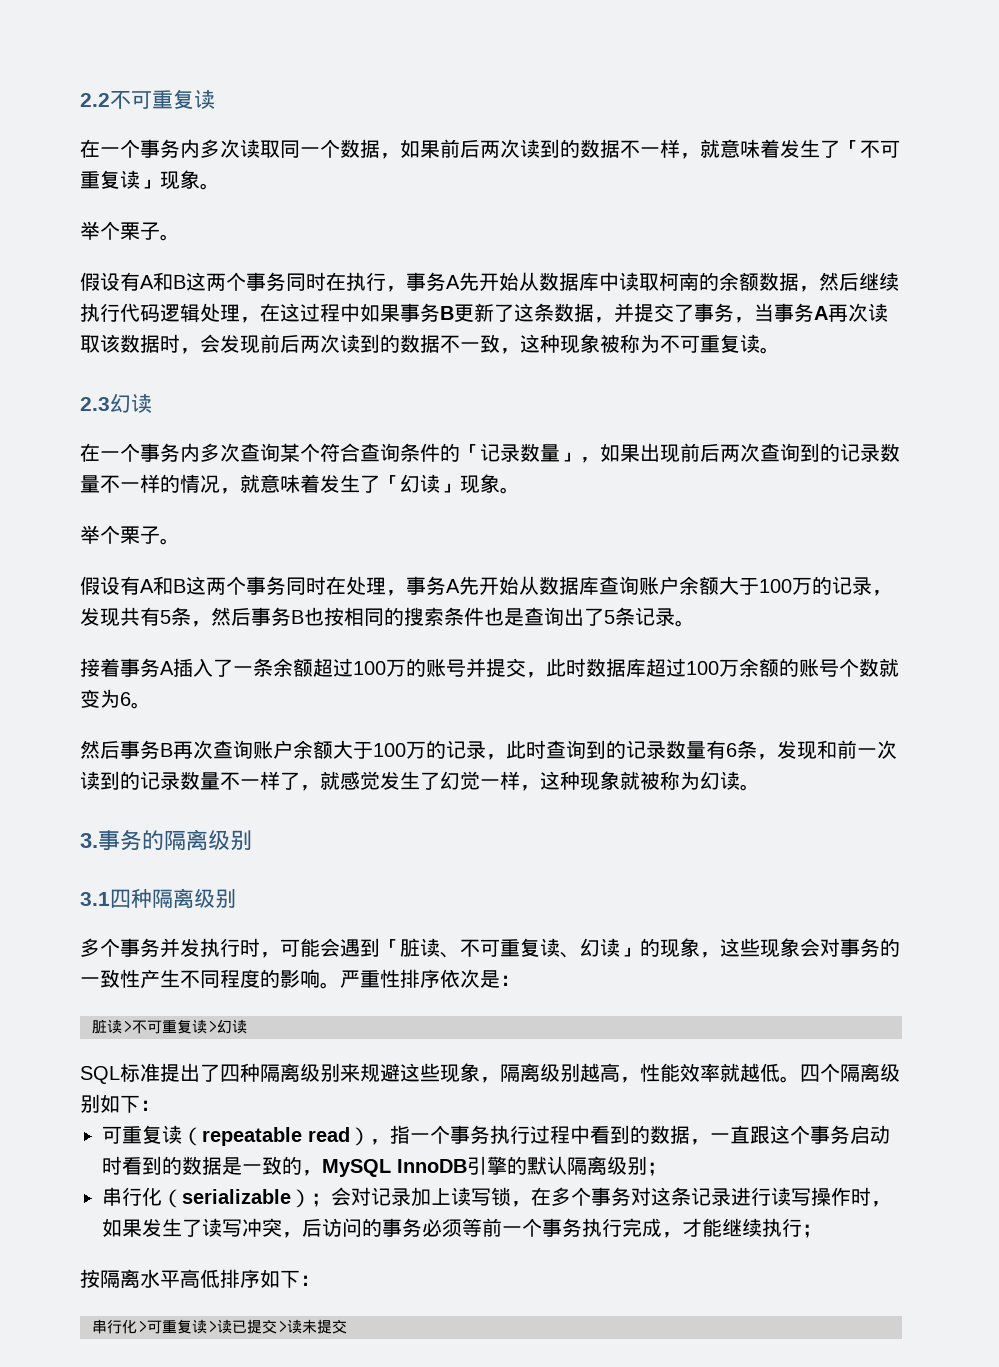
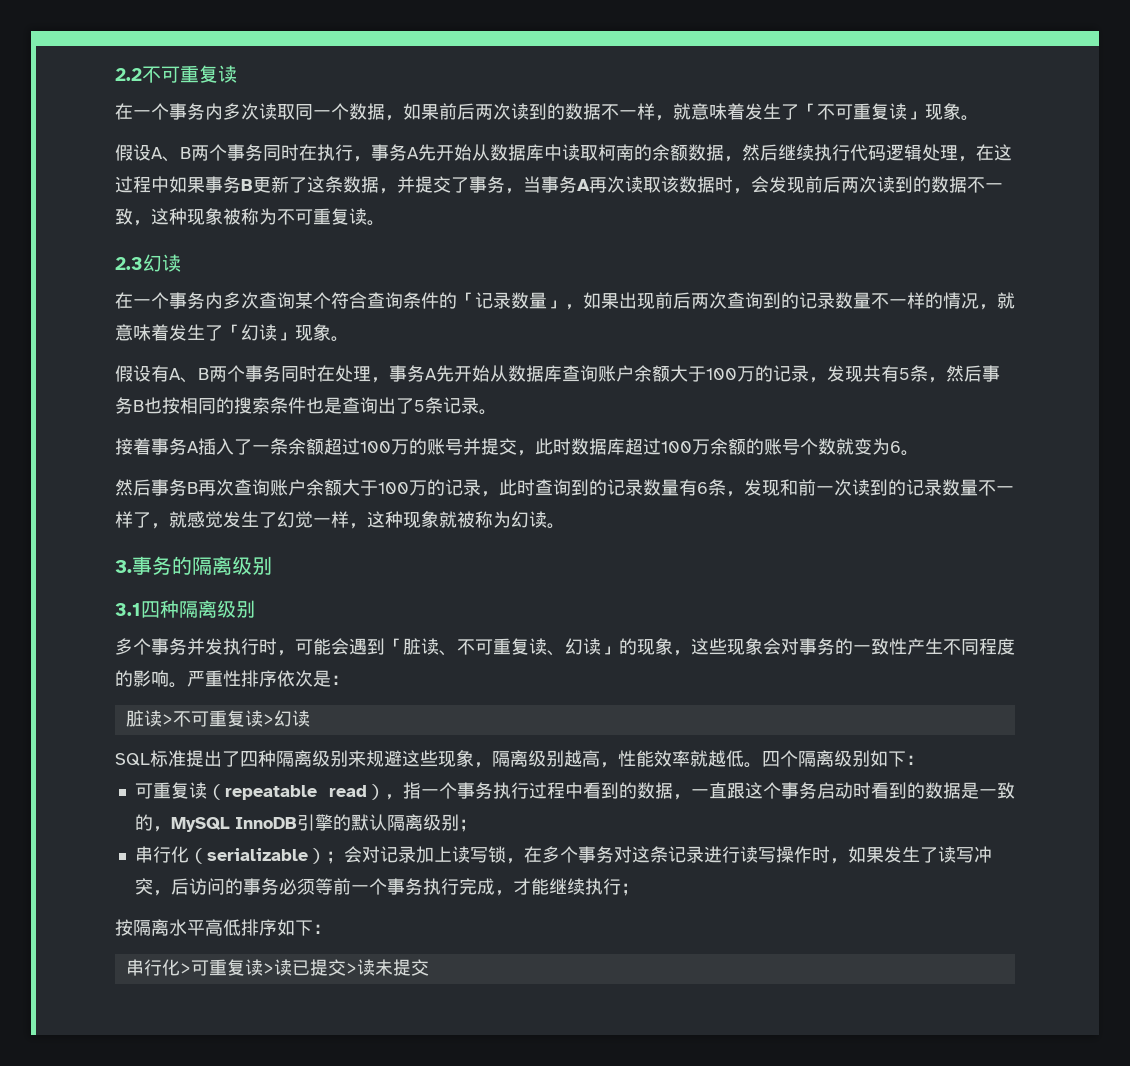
  在一个事务内多次读取同一个数据，如果前后两次读到的数据不一样，就意味着发生了「不可重复读」现象。
- 举个栗子。
- 假设有A和B这两个事务同时在执行，事务A先开始从数据库中读取柯南的余额数据，然后继续执行代码逻辑处理，在这过程中如果事务B更新了这条数据，并提交了事务，当事务A再次读取该数据时，会发现前后两次读到的数据不一致，这种现象被称为不可重复读。
+ 假设A、B两个事务同时在执行，事务A先开始从数据库中读取柯南的余额数据，然后继续执行代码逻辑处理，在这过程中如果事务B更新了这条数据，并提交了事务，当事务A再次读取该数据时，会发现前后两次读到的数据不一致，这种现象被称为不可重复读。
  在一个事务内多次查询某个符合查询条件的「记录数量」，如果出现前后两次查询到的记录数量不一样的情况，就意味着发生了「幻读」现象。
- 举个栗子。
- 假设有A和B这两个事务同时在处理，事务A先开始从数据库查询账户余额大于100万的记录，发现共有5条，然后事务B也按相同的搜索条件也是查询出了5条记录。
+ 假设有A、B两个事务同时在处理，事务A先开始从数据库查询账户余额大于100万的记录，发现共有5条，然后事务B也按相同的搜索条件也是查询出了5条记录。

